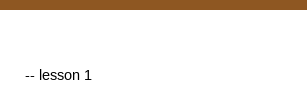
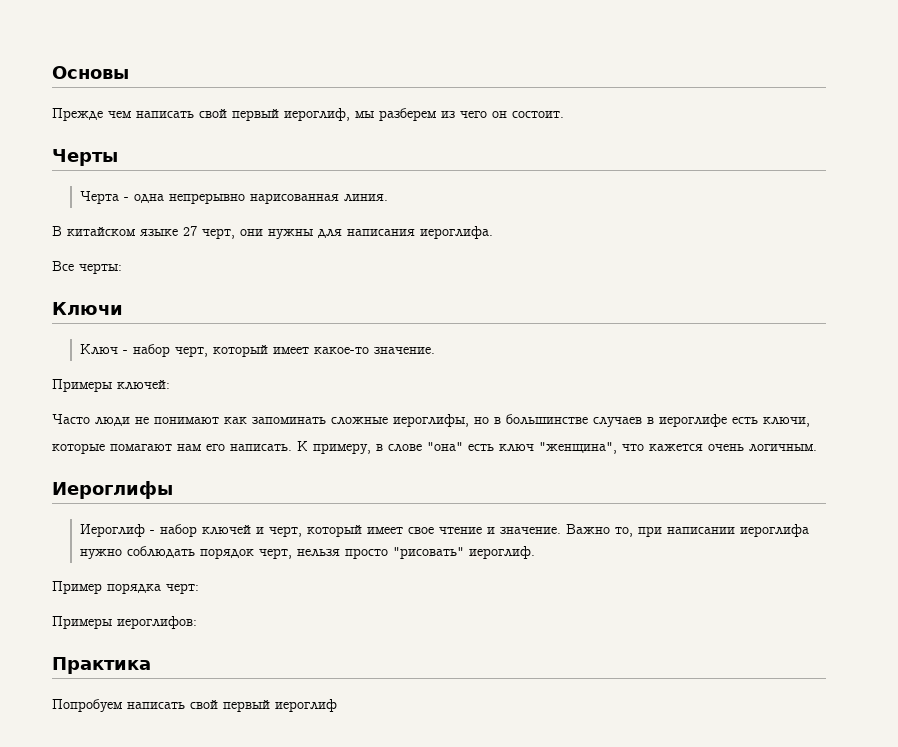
- -- lesson 1
+ Основы
+ Прежде чем написать свой первый иероглиф, мы разберем из чего он состоит.
+ Черты
+ Черта - одна непрерывно нарисованная линия.
+ В китайском языке 27 черт, они нужны для написания иероглифа.
+ Все черты:
+ Ключи
+ Ключ - набор черт, который имеет какое-то значение.
+ Примеры ключей:
+ Часто люди не понимают как запоминать сложные иероглифы, но в большинстве случаев в иероглифе есть ключи,
+ которые помагают нам его написать. К примеру, в слове "она" есть ключ "женщина", что кажется очень логичным.
+ Иероглифы
+ Иероглиф - набор ключей и черт, который имеет свое чтение и значение. Важно то, при написании иероглифа нужно соблюдать порядок черт, нельзя просто "рисовать" иероглиф.
+ Пример порядка черт:
+ Примеры иероглифов:
+ Практика
+ Попробуем написать свой первый иероглиф

